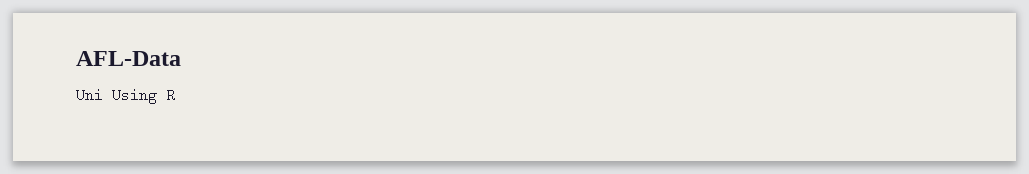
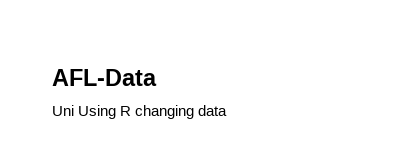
- Uni Using R
+ Uni Using R changing data

